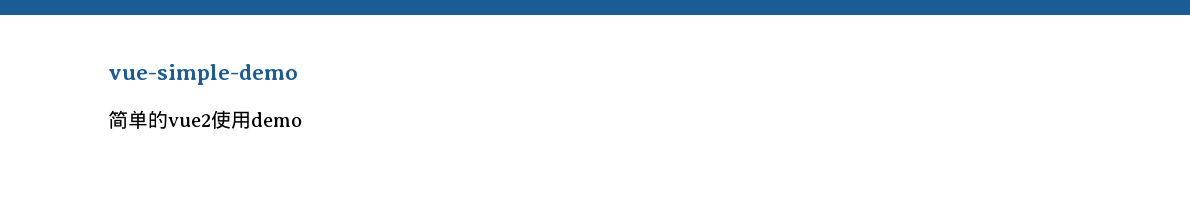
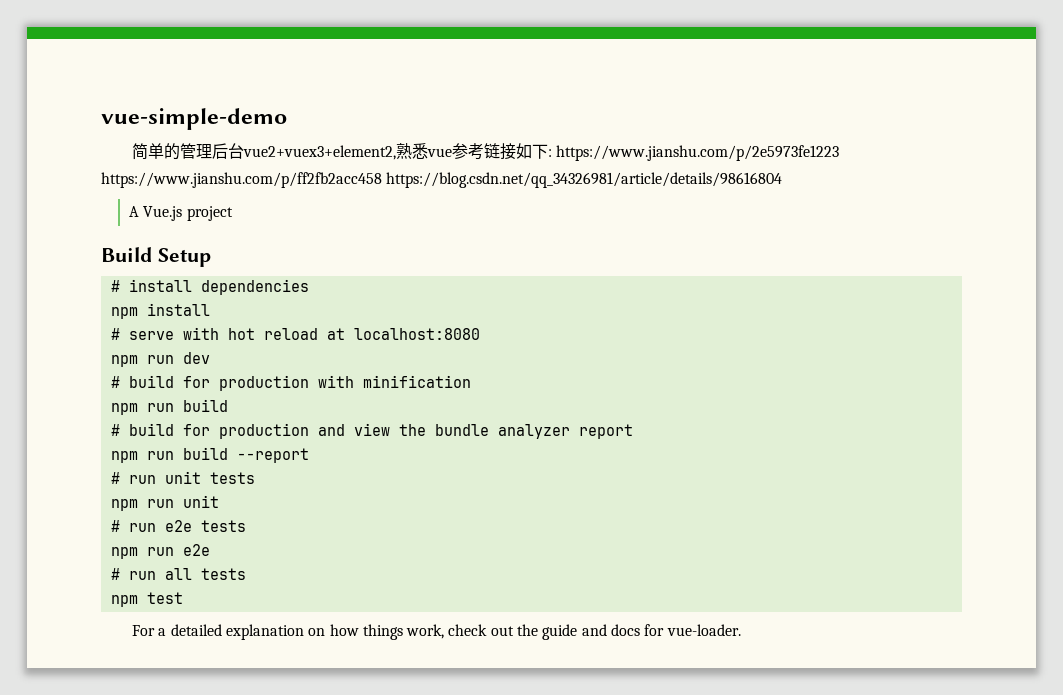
- 简单的vue2使用demo
+ 简单的管理后台vue2+vuex3+element2,熟悉vue参考链接如下: https://www.jianshu.com/p/2e5973fe1223 https://www.jianshu.com/p/ff2fb2acc458 https://blog.csdn.net/qq_34326981/article/details/98616804
+ A Vue.js project
+ Build Setup
+ # install dependencies
+ npm install
+ # serve with hot reload at localhost:8080
+ npm run dev
+ # build for production with minification
+ npm run build
+ # build for production and view the bundle analyzer report
+ npm run build --report
+ # run unit tests
+ npm run unit
+ # run e2e tests
+ npm run e2e
+ # run all tests
+ npm test
+ For a detailed explanation on how things work, check out the guide and docs for vue-loader.

